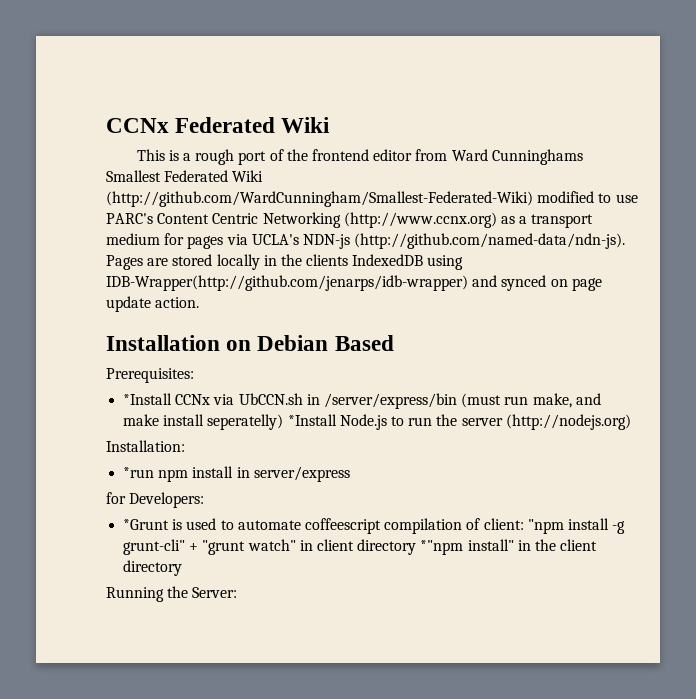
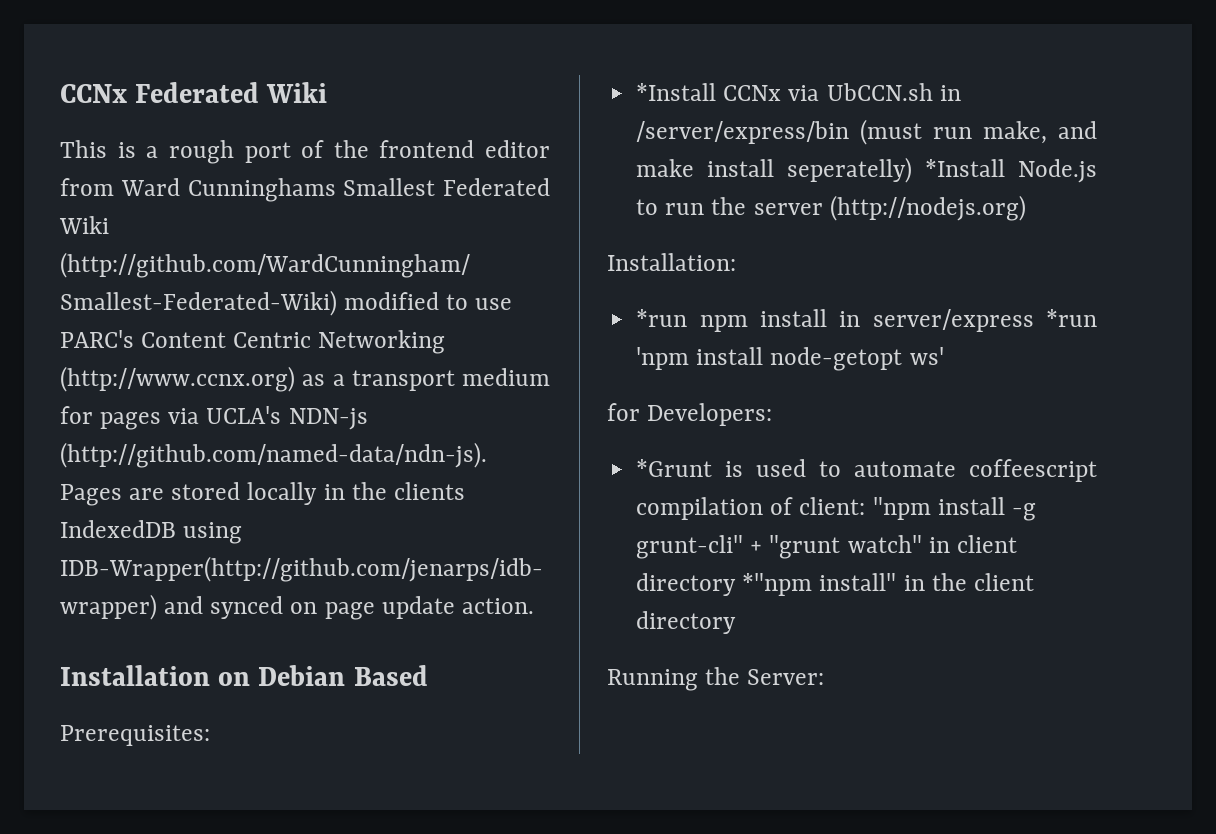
- *run npm install in server/express
+ *run npm install in server/express *run 'npm install node-getopt ws'

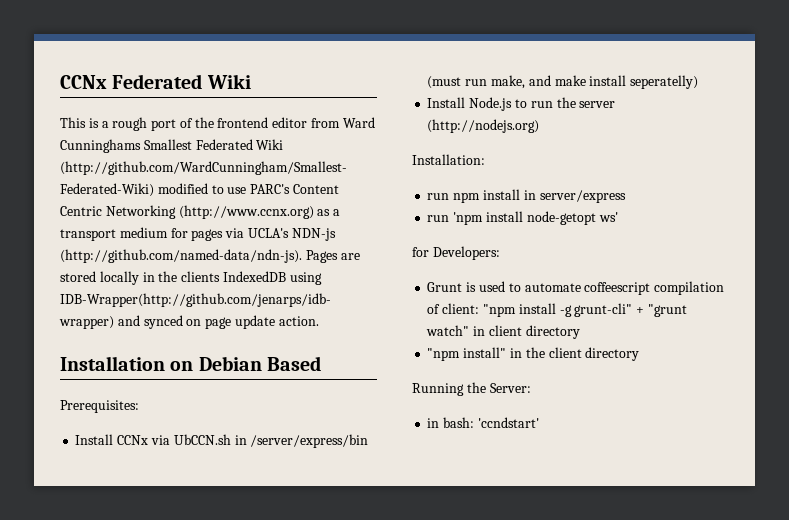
- *Install CCNx via UbCCN.sh in /server/express/bin (must run make, and make install seperatelly) *Install Node.js to run the server (http://nodejs.org)
+ Install CCNx via UbCCN.sh in /server/express/bin (must run make, and make install seperatelly)
+ Install Node.js to run the server (http://nodejs.org)
- *run npm install in server/express *run 'npm install node-getopt ws'
+ run npm install in server/express
+ run 'npm install node-getopt ws'
- *Grunt is used to automate coffeescript compilation of client: "npm install -g grunt-cli" + "grunt watch" in client directory *"npm install" in the client directory
+ Grunt is used to automate coffeescript compilation of client: "npm install -g grunt-cli" + "grunt watch" in client directory
+ "npm install" in the client directory
+ in bash: 'ccndstart'

